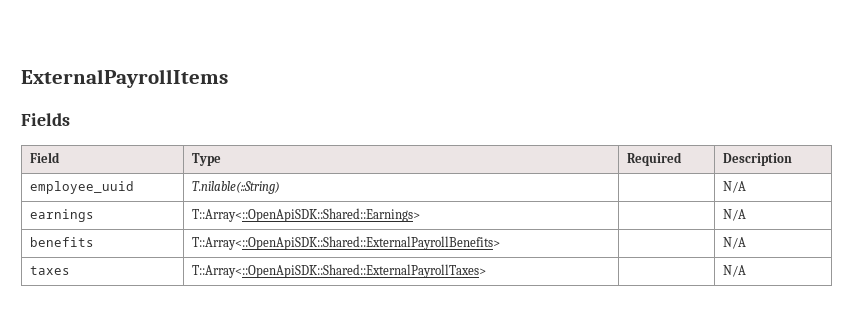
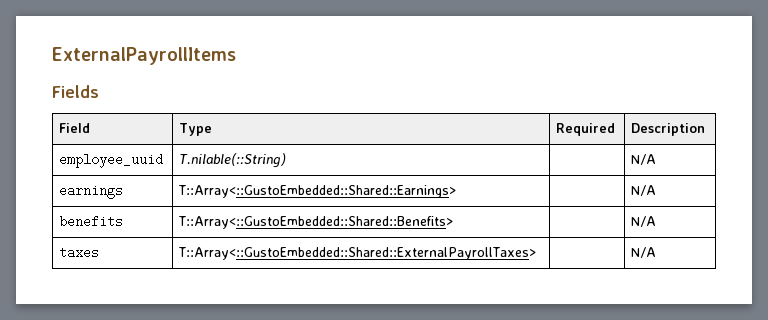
- earnings | T::Array<::OpenApiSDK::Shared::Earnings> | | N/A
+ earnings | T::Array<::GustoEmbedded::Shared::Earnings> | | N/A
- benefits | T::Array<::OpenApiSDK::Shared::ExternalPayrollBenefits> | | N/A
+ benefits | T::Array<::GustoEmbedded::Shared::Benefits> | | N/A
- taxes | T::Array<::OpenApiSDK::Shared::ExternalPayrollTaxes> | | N/A
+ taxes | T::Array<::GustoEmbedded::Shared::ExternalPayrollTaxes> | | N/A

